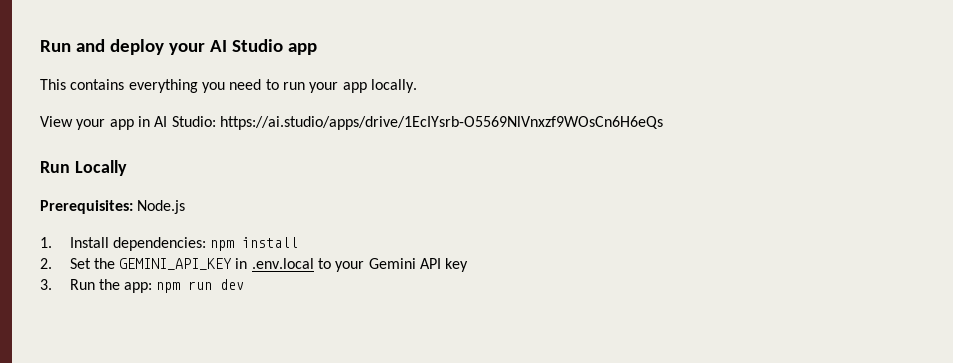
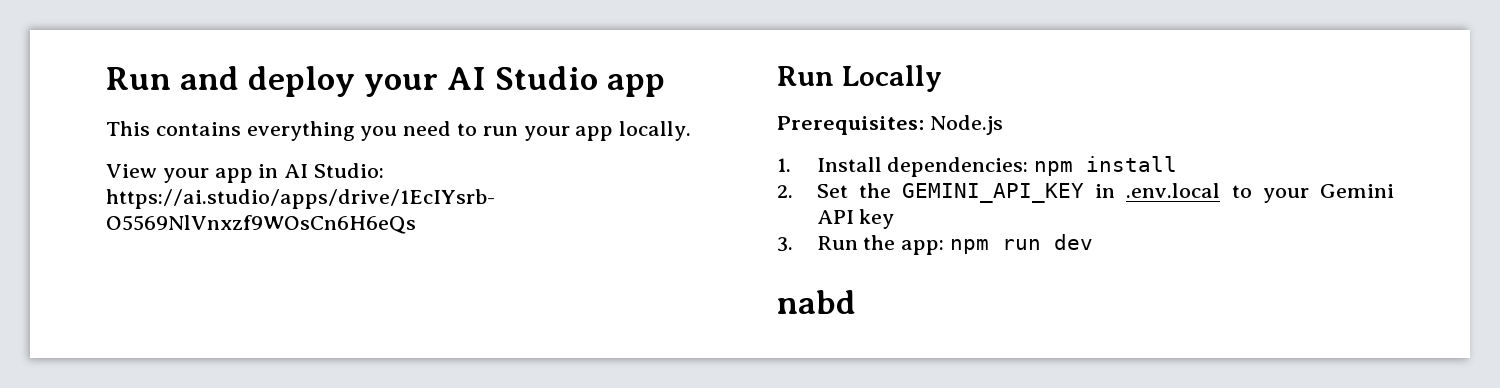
+ nabd

